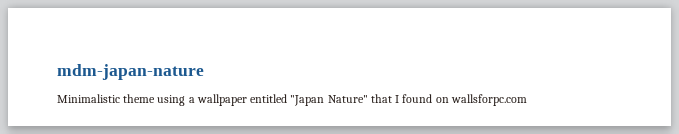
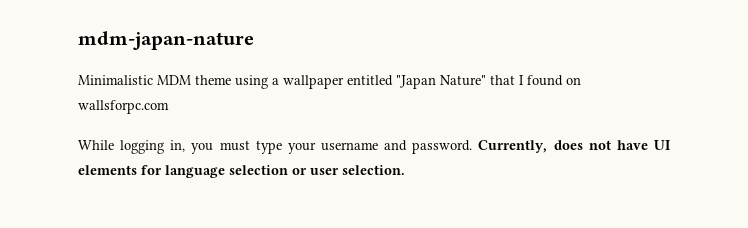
- Minimalistic theme using a wallpaper entitled "Japan Nature" that I found on wallsforpc.com
+ Minimalistic MDM theme using a wallpaper entitled "Japan Nature" that I found on wallsforpc.com
+ While logging in, you must type your username and password. Currently, does not have UI elements for language selection or user selection.

